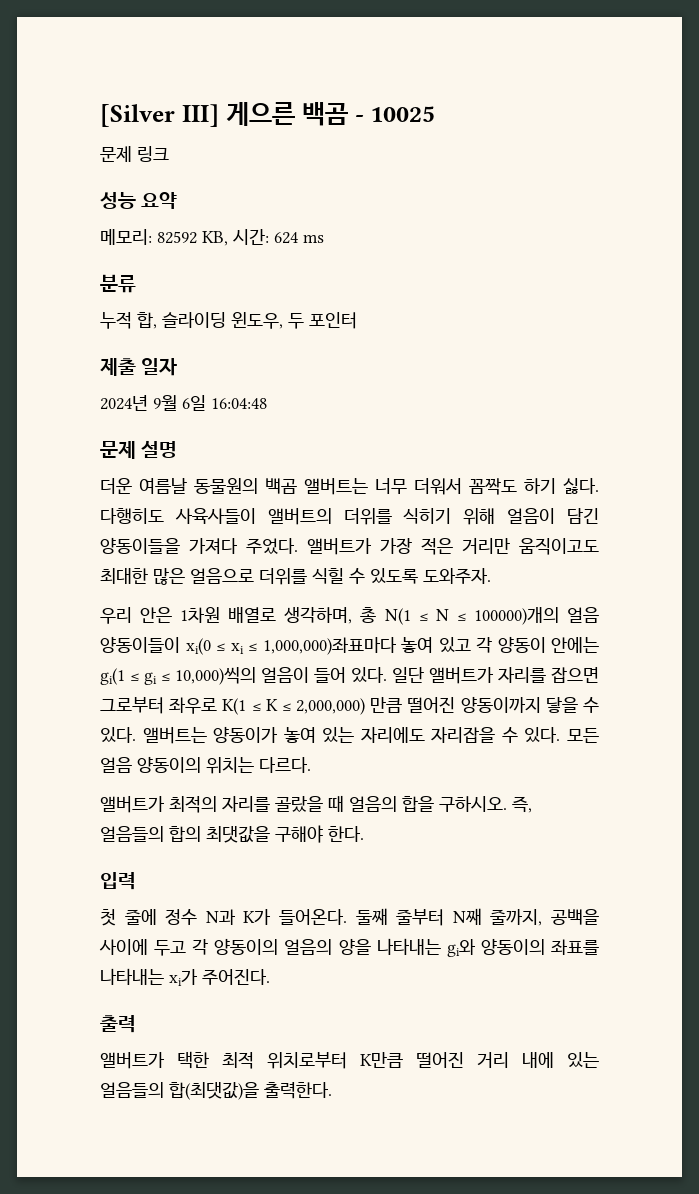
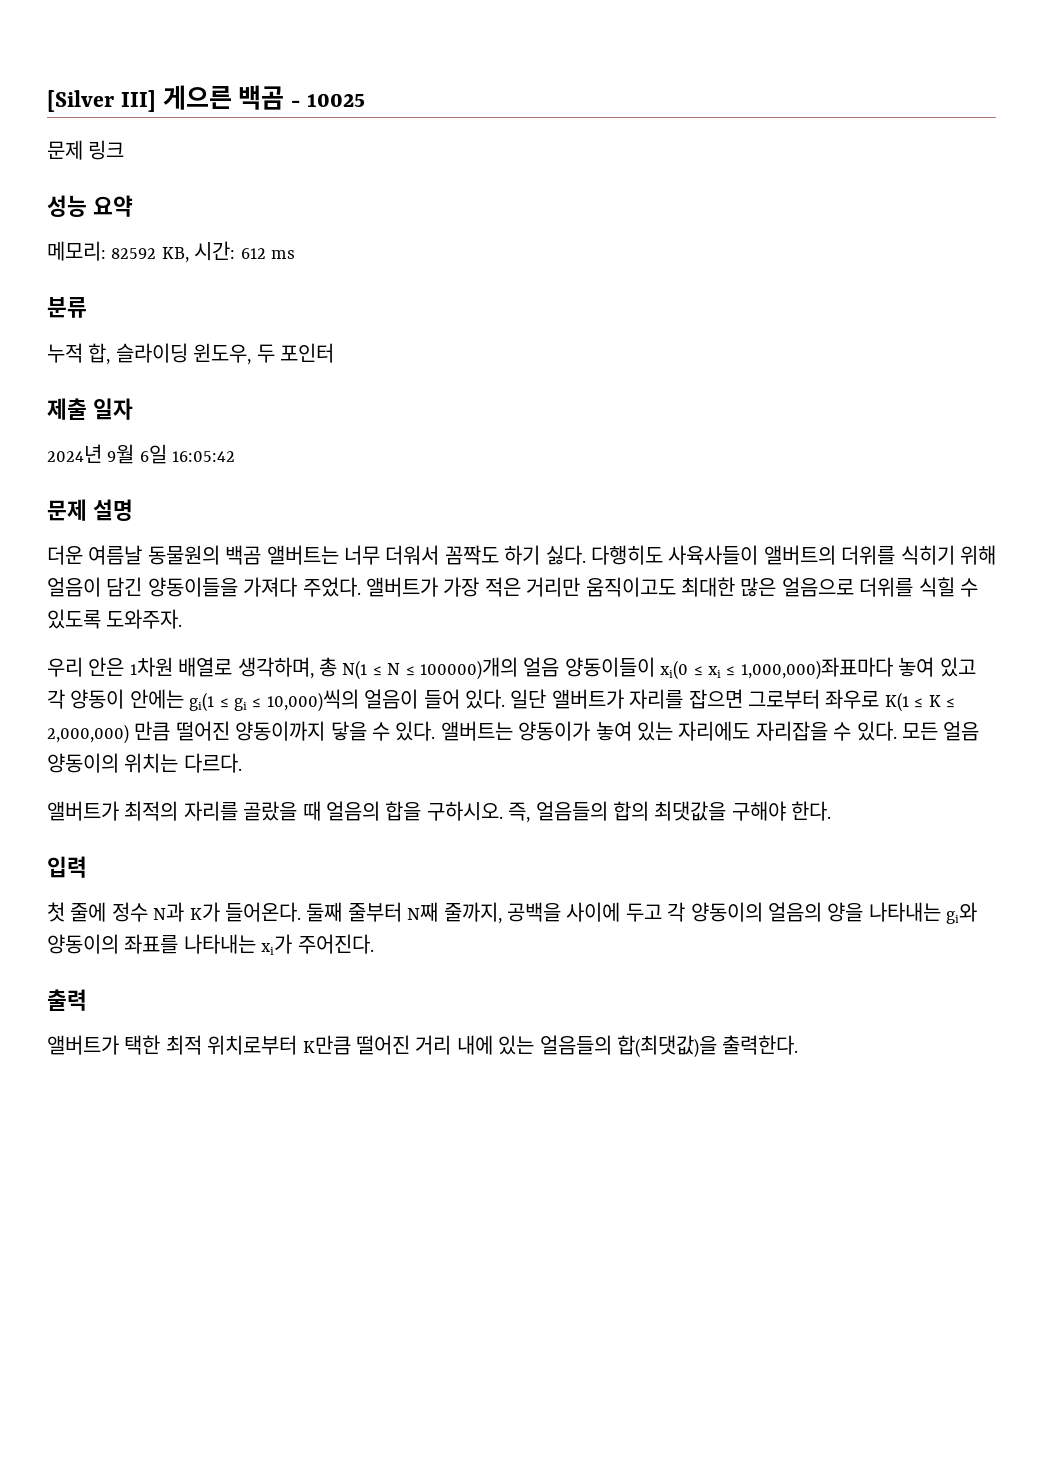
- 메모리: 82592 KB, 시간: 624 ms
+ 메모리: 82592 KB, 시간: 612 ms
- 2024년 9월 6일 16:04:48
+ 2024년 9월 6일 16:05:42

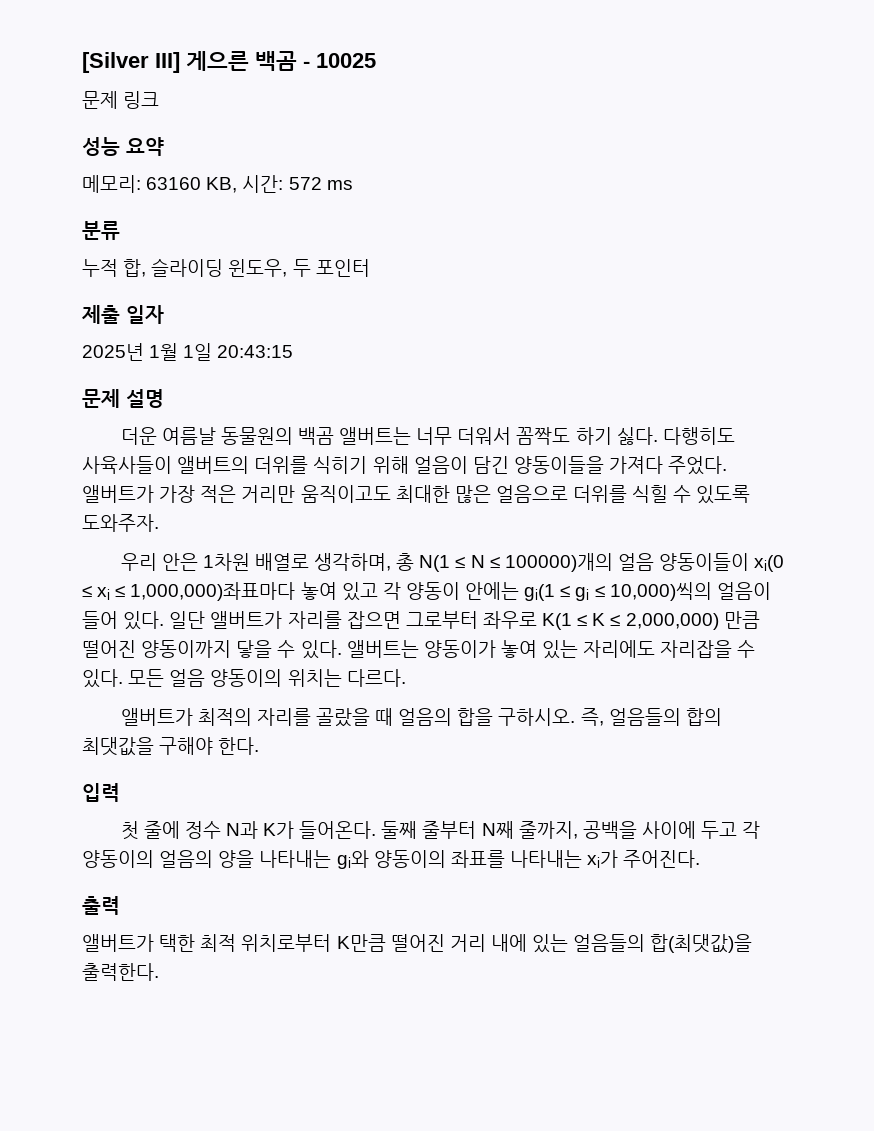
- 메모리: 82592 KB, 시간: 612 ms
+ 메모리: 63160 KB, 시간: 572 ms
- 2024년 9월 6일 16:05:42
+ 2025년 1월 1일 20:43:15

